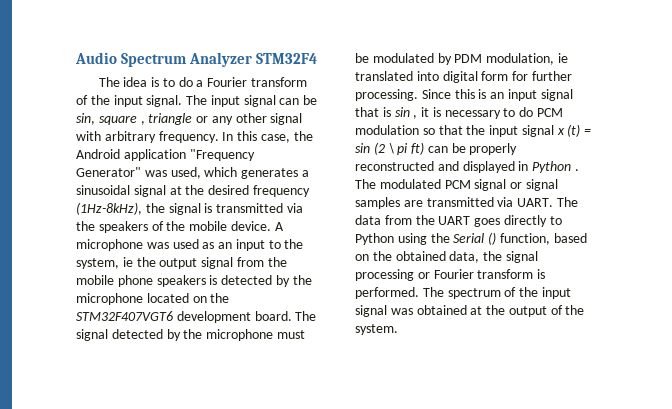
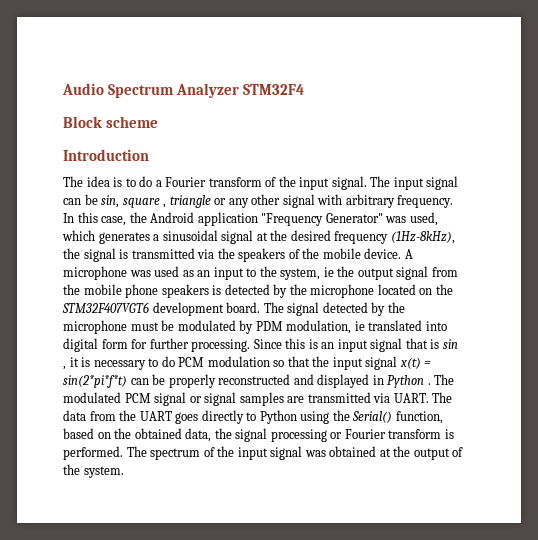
+ Block scheme
+ Introduction
- Since this is an input signal that is sin , it is necessary to do PCM modulation so that the input signal x (t) = sin (2 \ pi ft) can be properly reconstructed and displayed in Python .
+ Since this is an input signal that is sin , it is necessary to do PCM modulation so that the input signal x(t) = sin(2*pi*f*t) can be properly reconstructed and displayed in Python .
- The data from the UART goes directly to Python using the Serial () function, based on the obtained data, the signal processing or Fourier transform is performed.
+ The data from the UART goes directly to Python using the Serial() function, based on the obtained data, the signal processing or Fourier transform is performed.

